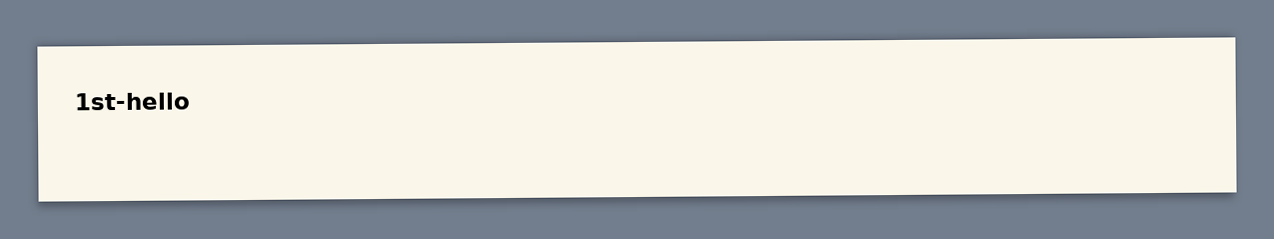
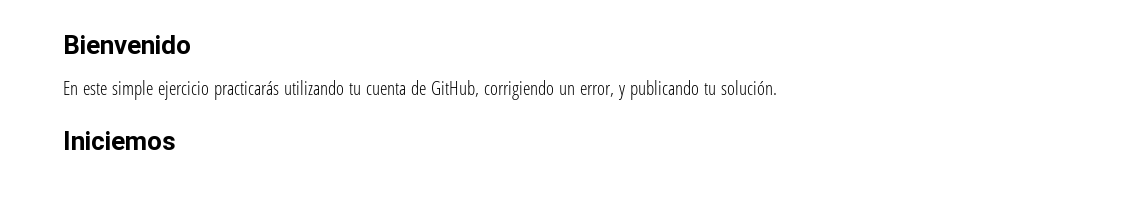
- 1st-hello
+ Bienvenido
+ En este simple ejercicio practicarás utilizando tu cuenta de GitHub, corrigiendo un error, y publicando tu solución.
+ Iniciemos

